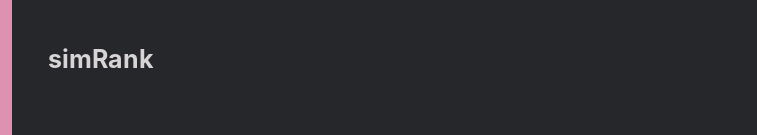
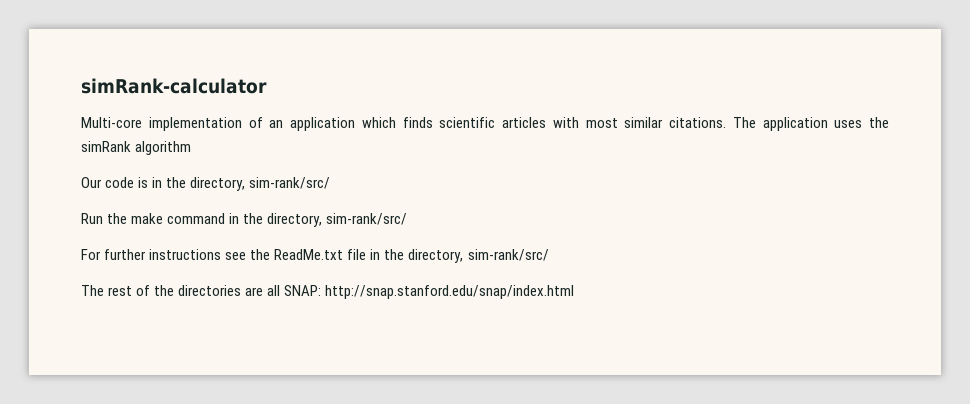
- simRank
+ simRank-calculator
+ Multi-core implementation of an application which finds scientific articles with most similar citations. The application uses the simRank algorithm
+ Our code is in the directory, sim-rank/src/
+ Run the make command in the directory, sim-rank/src/
+ For further instructions see the ReadMe.txt file in the directory, sim-rank/src/
+ The rest of the directories are all SNAP: http://snap.stanford.edu/snap/index.html

